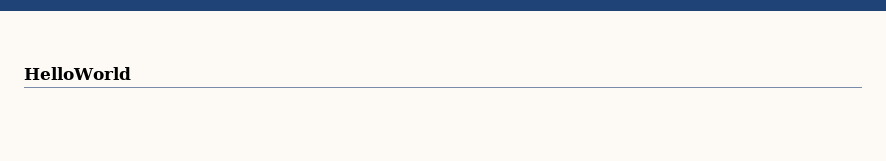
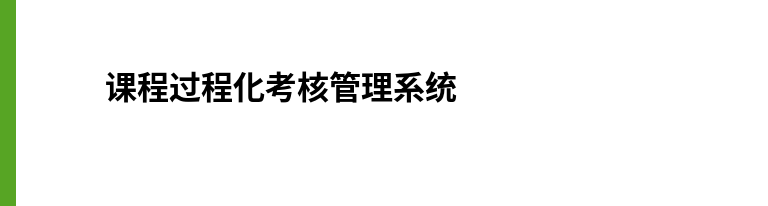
- HelloWorld
+ 课程过程化考核管理系统

